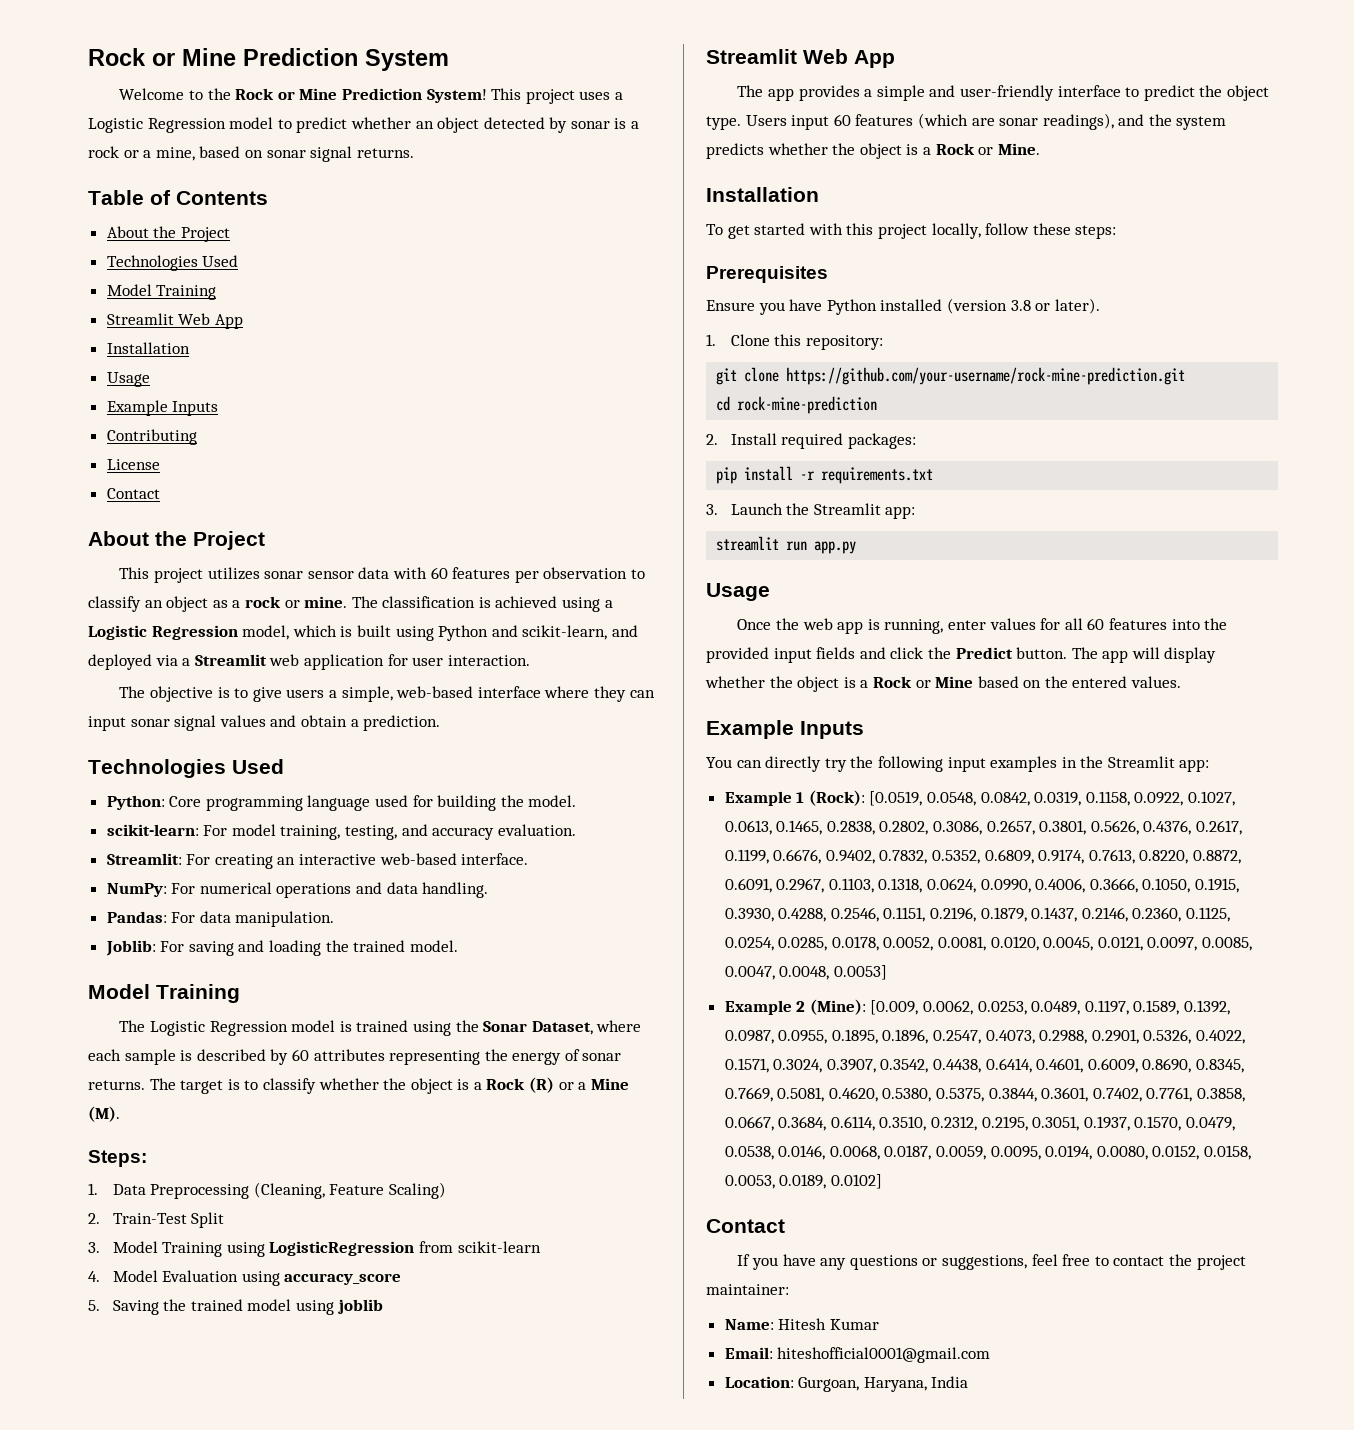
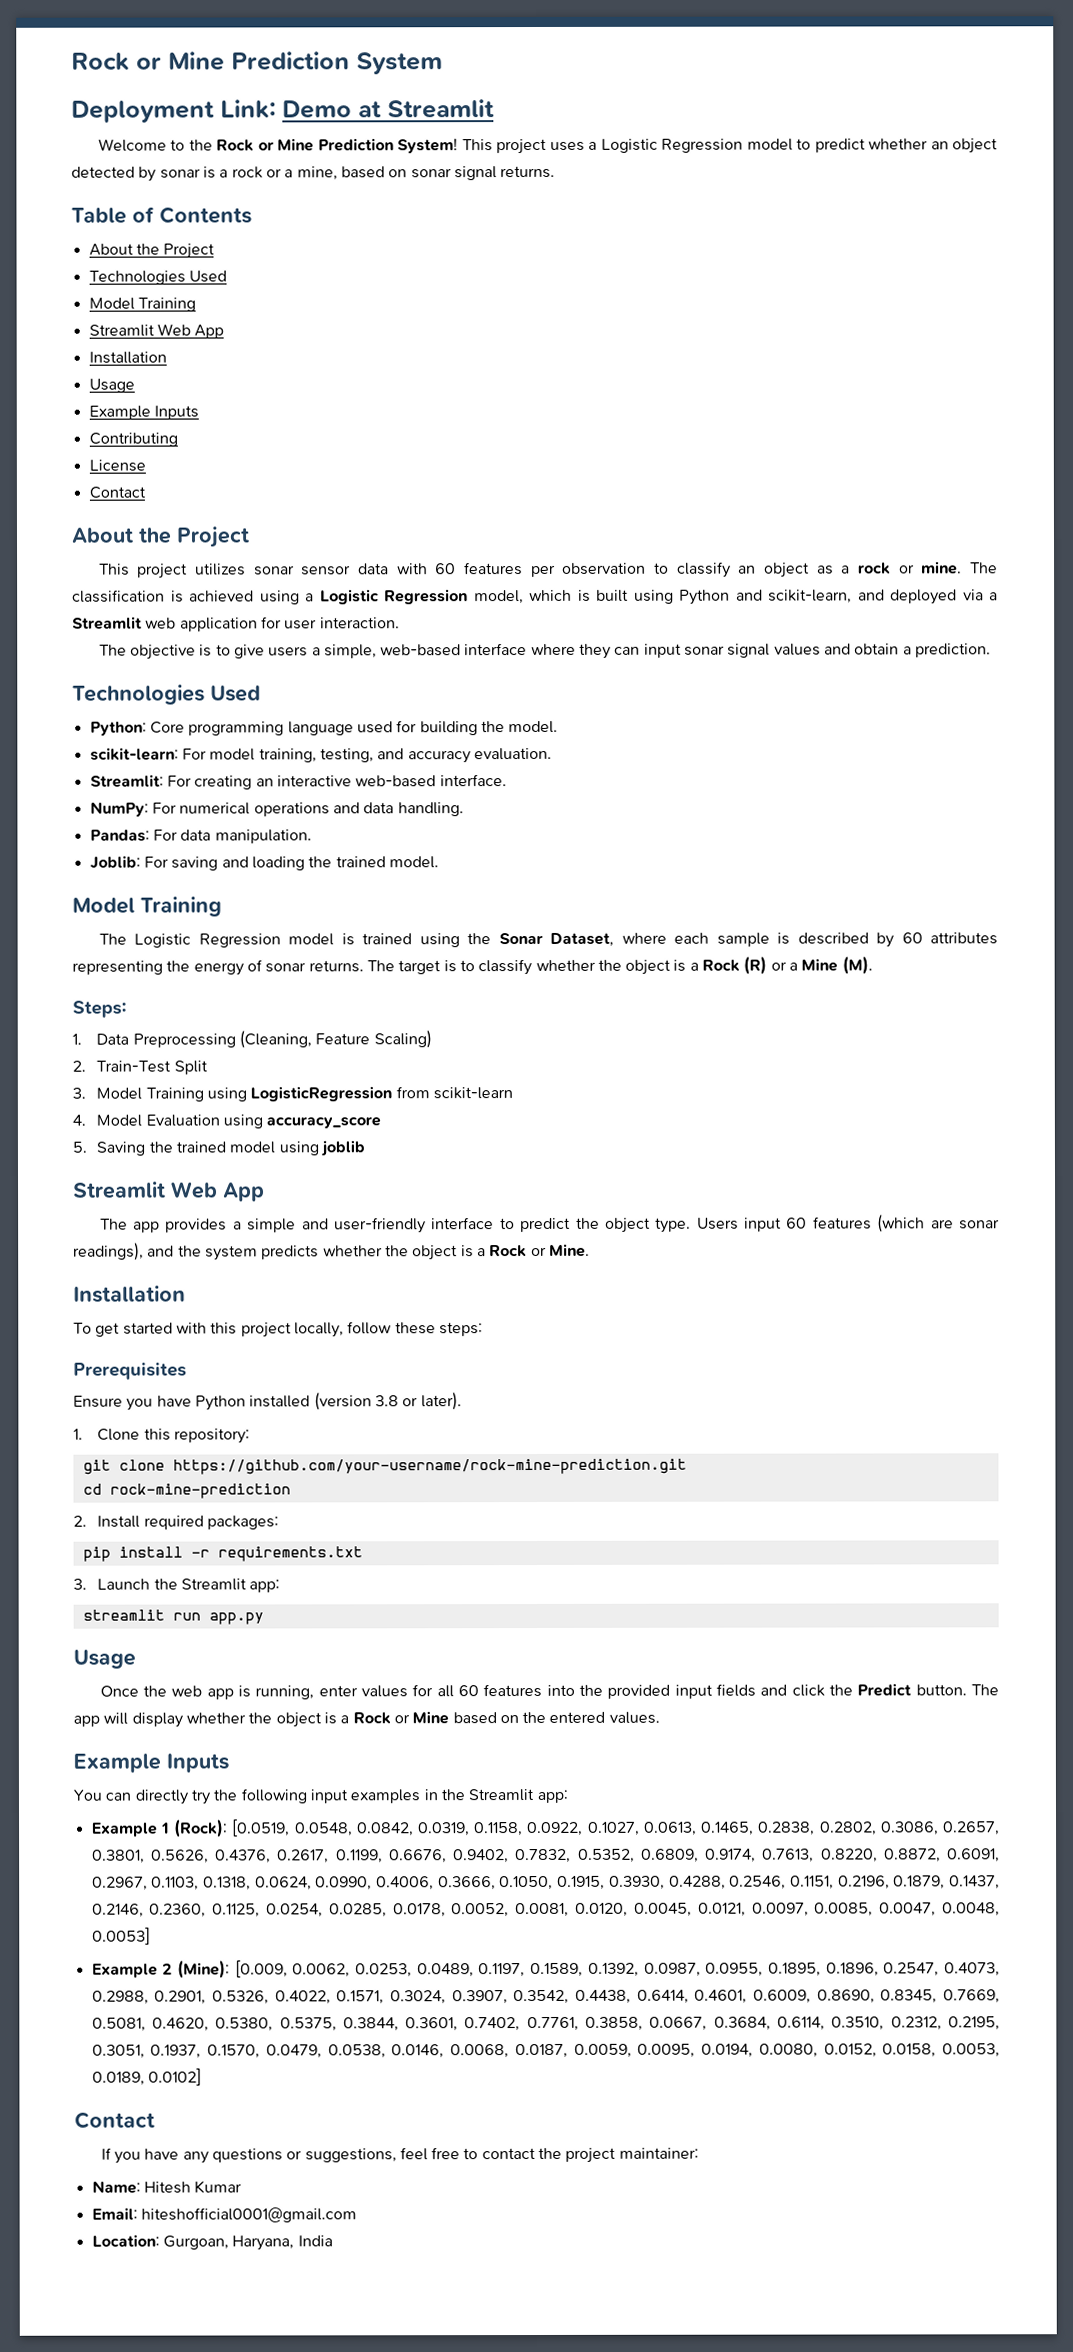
+ Deployment Link: Demo at Streamlit

